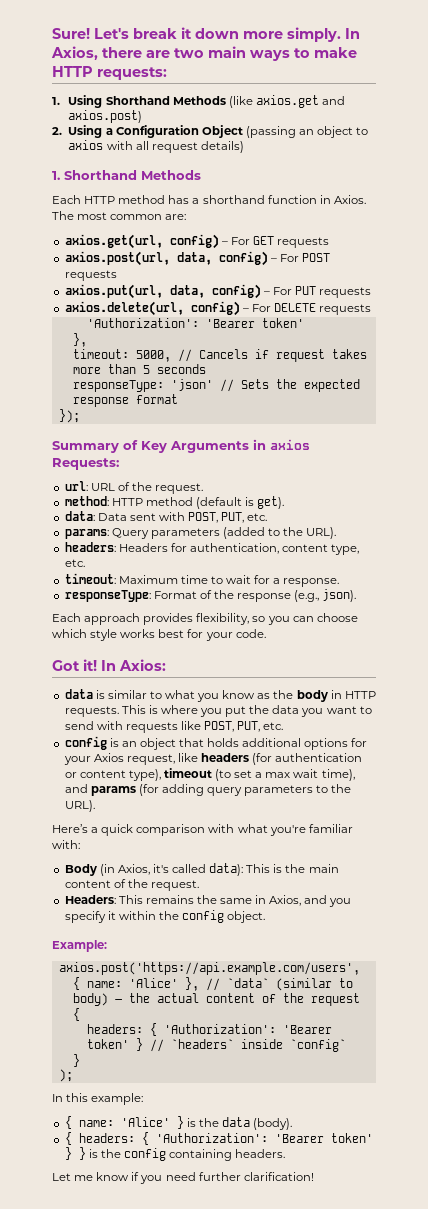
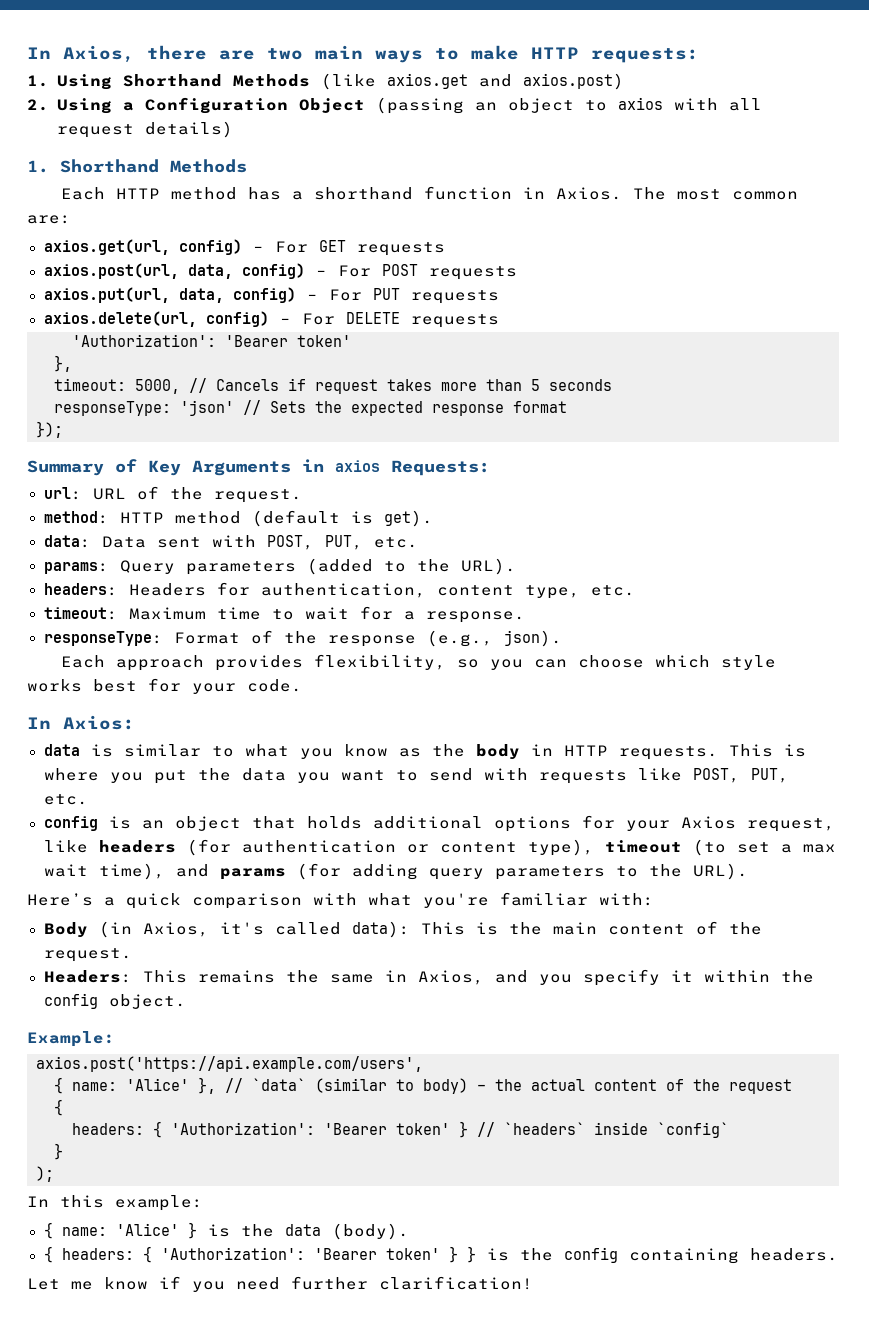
- Sure! Let's break it down more simply.
- Got it!

